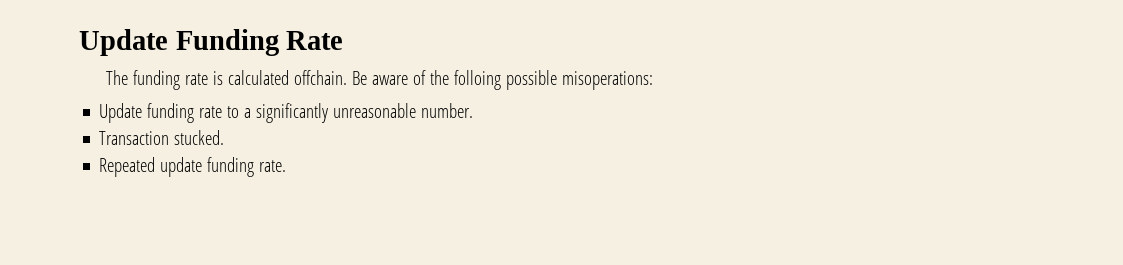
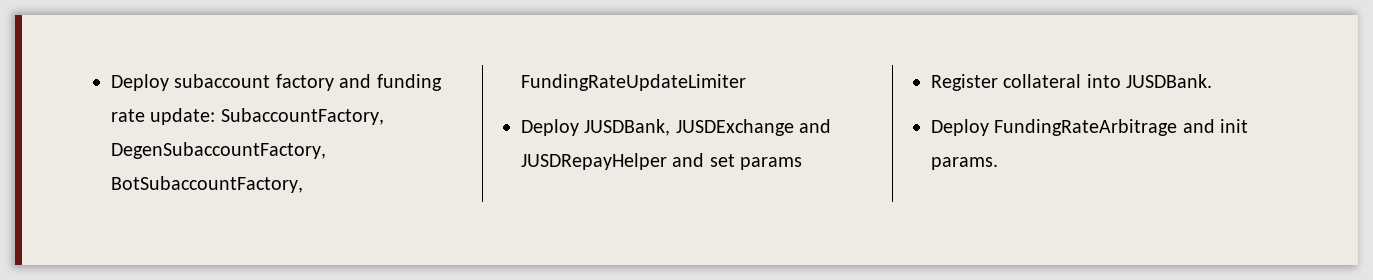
- Update Funding Rate
- The funding rate is calculated offchain. Be aware of the folloing possible misoperations:
- Update funding rate to a significantly unreasonable number.
- Transaction stucked.
- Repeated update funding rate.
+ Deploy subaccount factory and funding rate update: SubaccountFactory, DegenSubaccountFactory, BotSubaccountFactory, FundingRateUpdateLimiter
+ Deploy JUSDBank, JUSDExchange and JUSDRepayHelper and set params
+ Register collateral into JUSDBank.
+ Deploy FundingRateArbitrage and init params.

